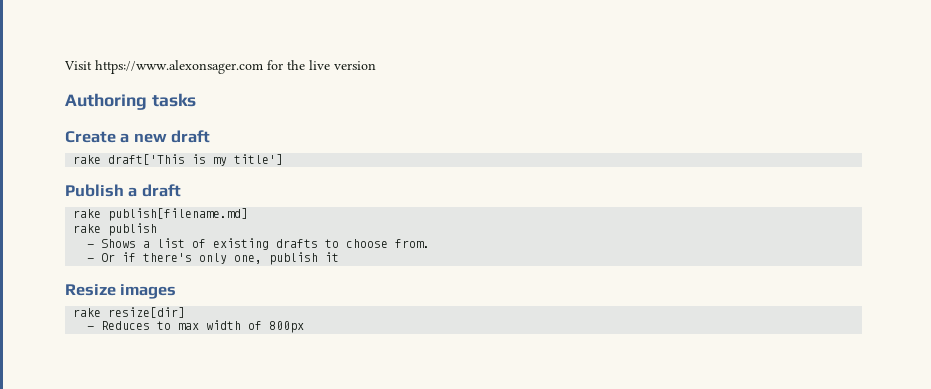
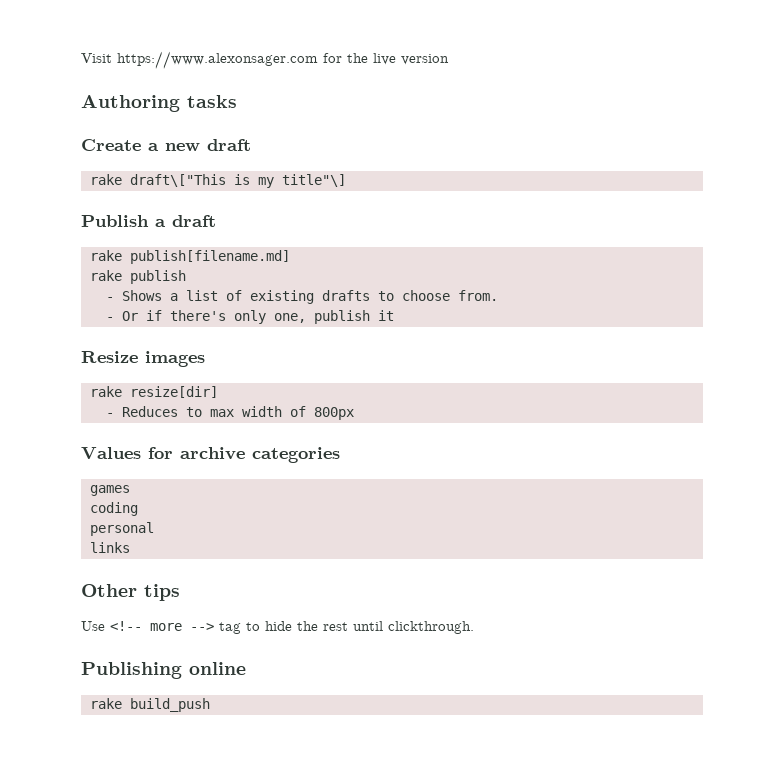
- rake draft['This is my title']
+ rake draft\["This is my title"\]
+ Values for archive categories
+ games
+ coding
+ personal
+ links
+ Other tips
+ Use <!-- more --> tag to hide the rest until clickthrough.
+ Publishing online
+ rake build_push

